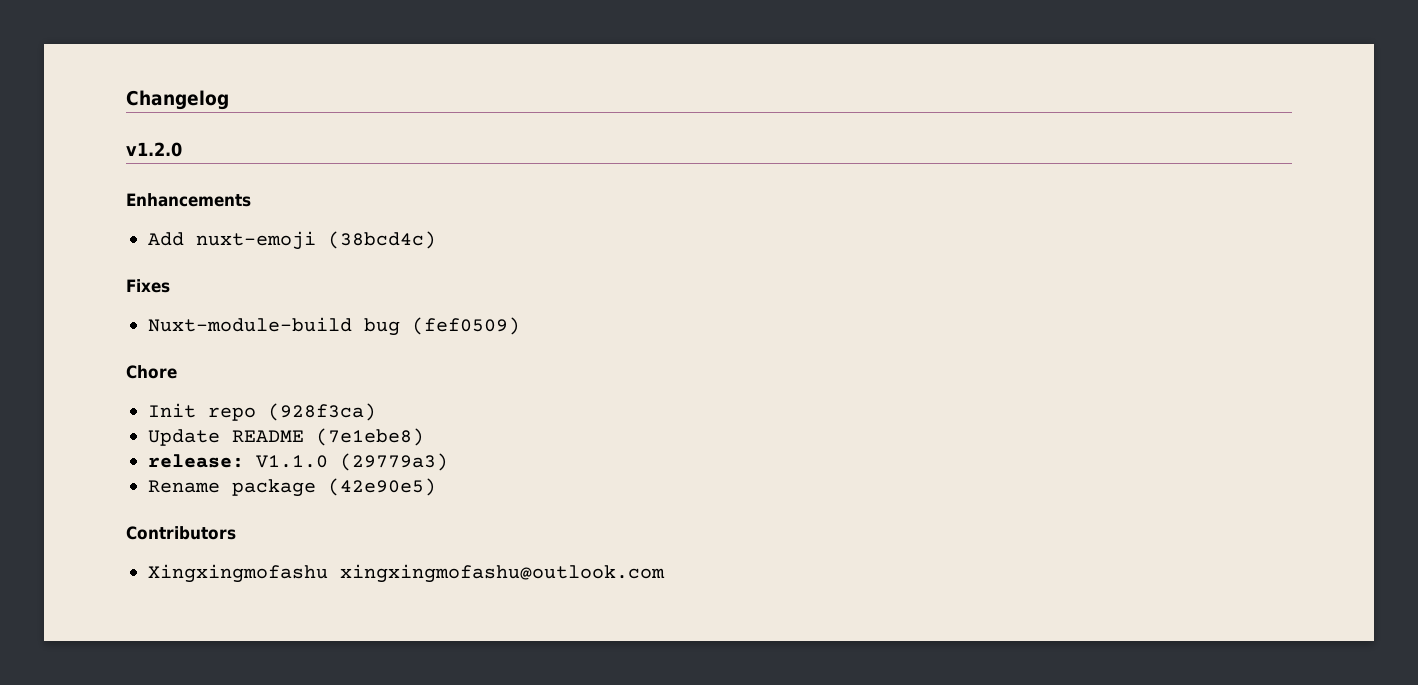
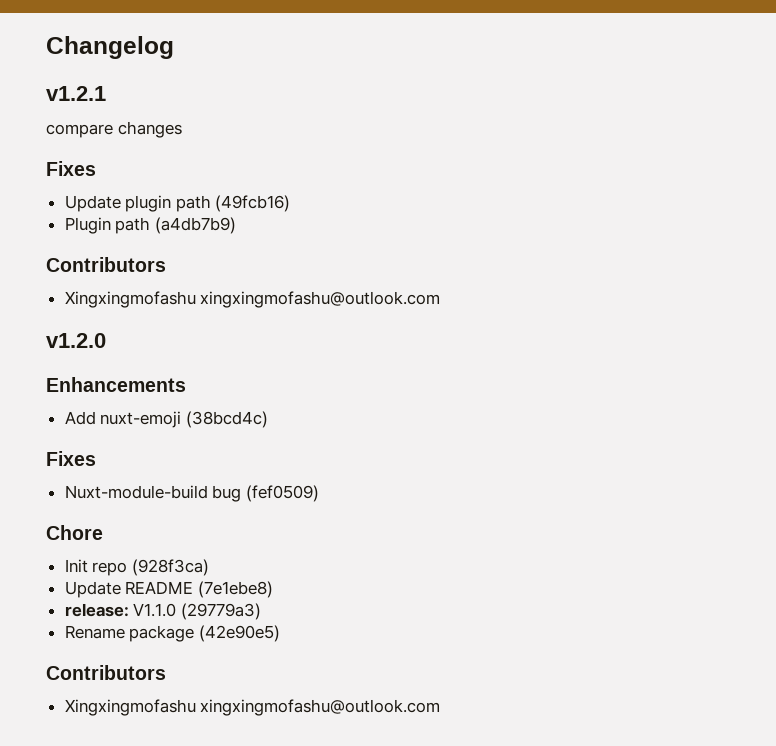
+ v1.2.1
+ compare changes
+ Fixes
+ Update plugin path (49fcb16)
+ Plugin path (a4db7b9)
+ Contributors
+ Xingxingmofashu xingxingmofashu@outlook.com

